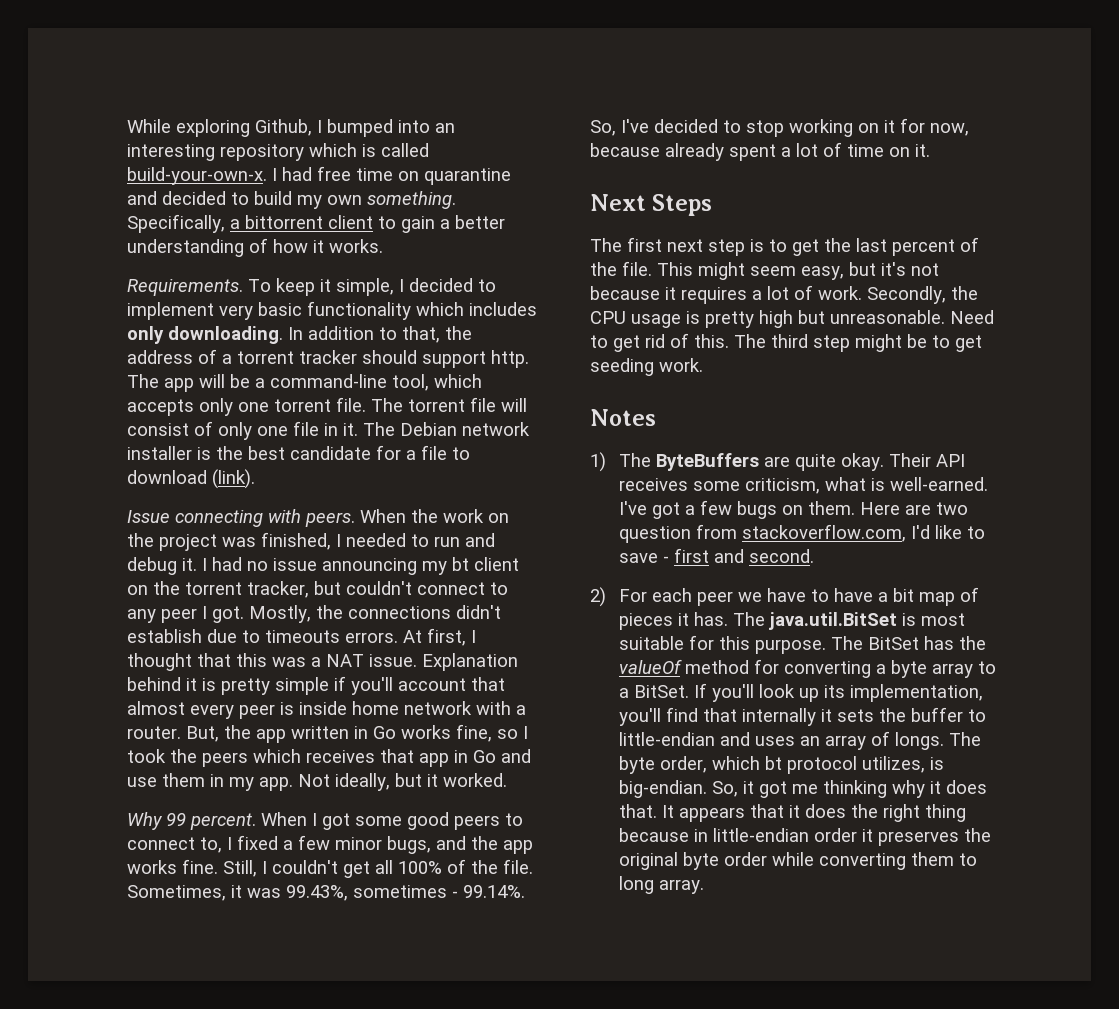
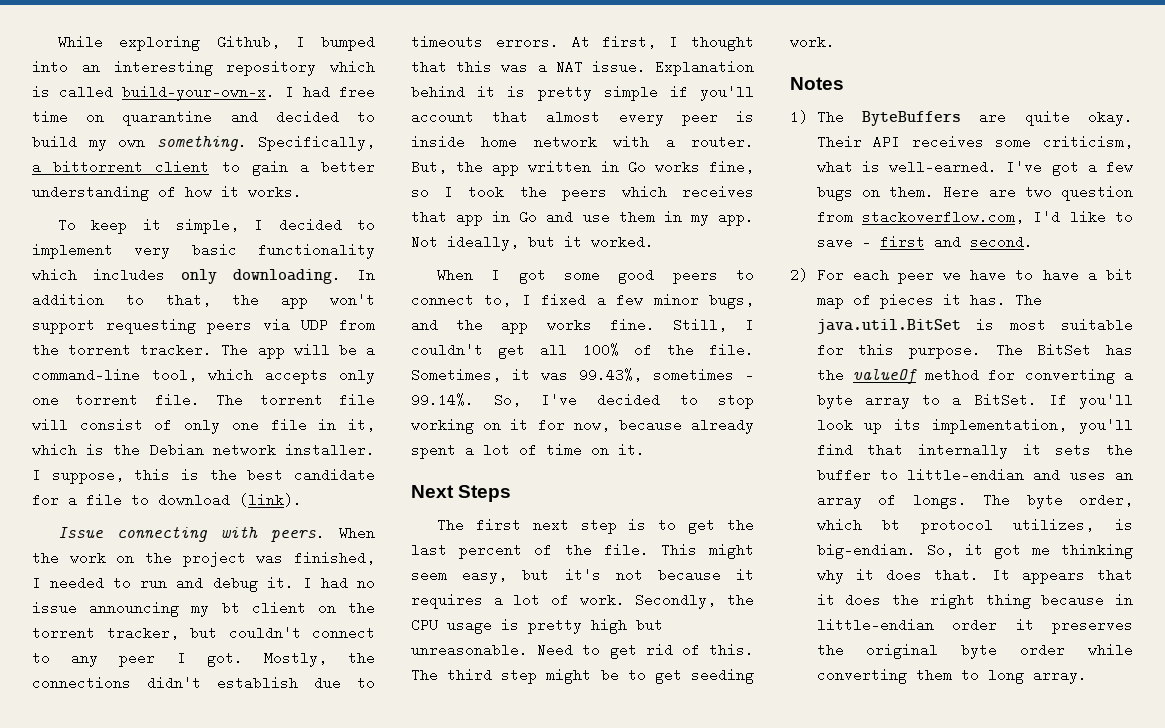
- Requirements.
- In addition to that, the address of a torrent tracker should support http.
+ In addition to that, the app won't support requesting peers via UDP from the torrent tracker.
- The torrent file will consist of only one file in it. The Debian network installer is the best candidate for a file to download (link).
+ The torrent file will consist of only one file in it, which is the Debian network installer. I suppose, this is the best candidate for a file to download (link).
- Why 99 percent.

